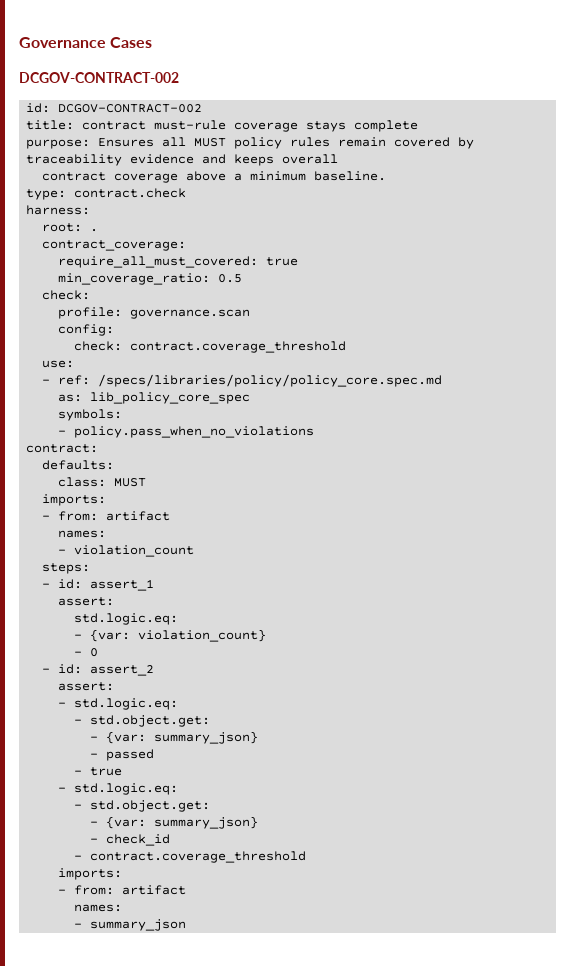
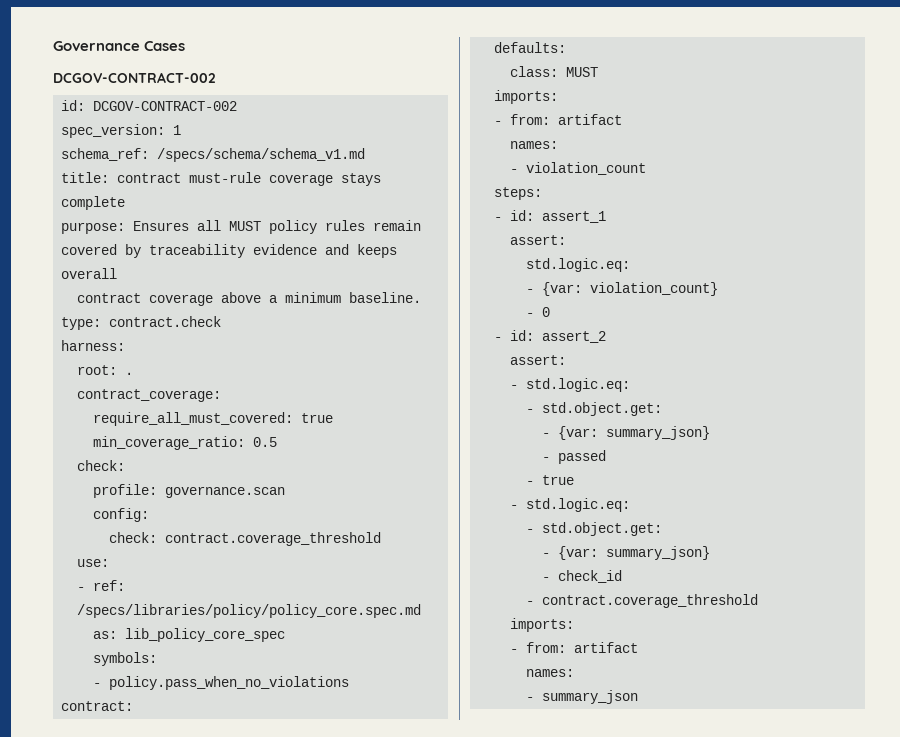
+ spec_version: 1
+ schema_ref: /specs/schema/schema_v1.md

